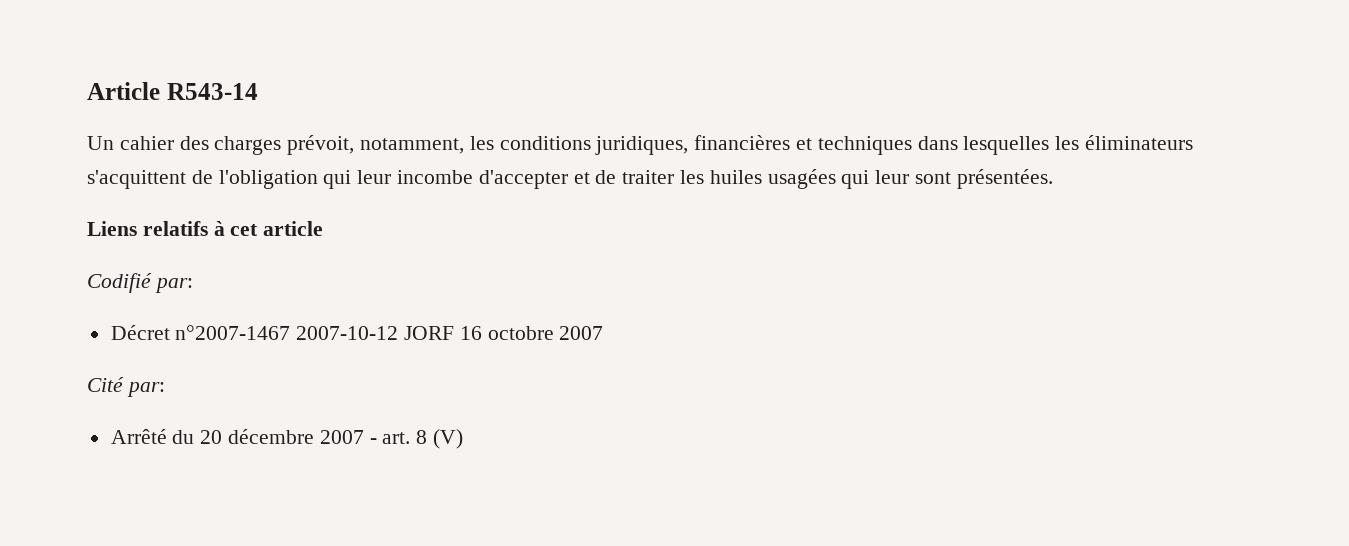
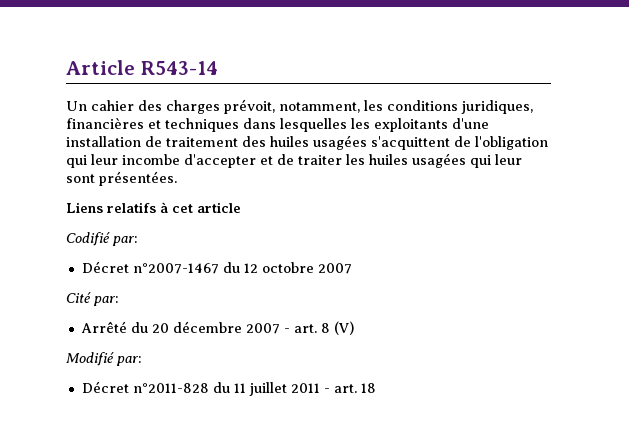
- Un cahier des charges prévoit, notamment, les conditions juridiques, financières et techniques dans lesquelles les éliminateurs s'acquittent de l'obligation qui leur incombe d'accepter et de traiter les huiles usagées qui leur sont présentées.
+ Un cahier des charges prévoit, notamment, les conditions juridiques, financières et techniques dans lesquelles les exploitants d'une installation de traitement des huiles usagées s'acquittent de l'obligation qui leur incombe d'accepter et de traiter les huiles usagées qui leur sont présentées.
- Décret n°2007-1467 2007-10-12 JORF 16 octobre 2007
+ Décret n°2007-1467 du 12 octobre 2007
+ Modifié par:
+ Décret n°2011-828 du 11 juillet 2011 - art. 18

